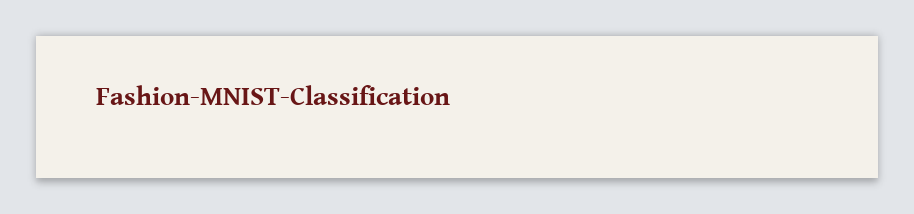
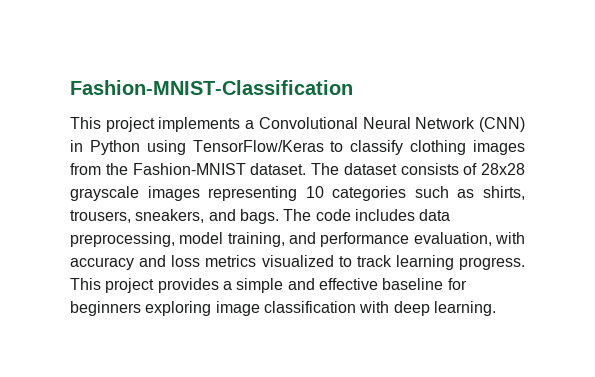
+ This project implements a Convolutional Neural Network (CNN) in Python using TensorFlow/Keras to classify clothing images from the Fashion-MNIST dataset. The dataset consists of 28x28 grayscale images representing 10 categories such as shirts, trousers, sneakers, and bags. The code includes data preprocessing, model training, and performance evaluation, with accuracy and loss metrics visualized to track learning progress. This project provides a simple and effective baseline for beginners exploring image classification with deep learning.

